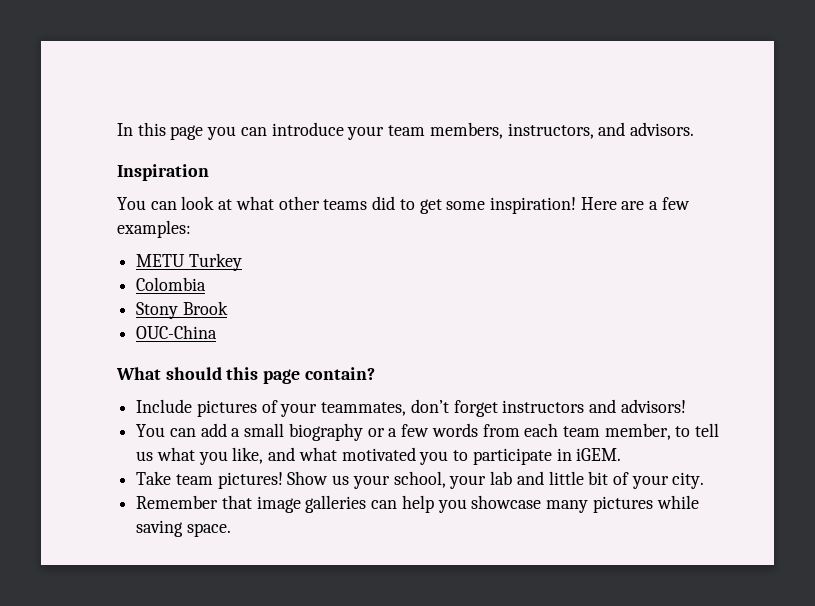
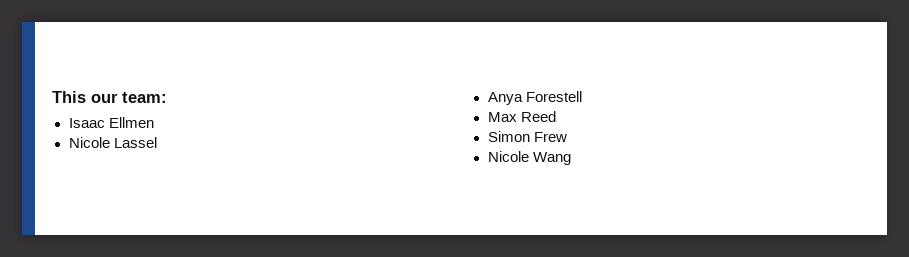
- In this page you can introduce your team members, instructors, and advisors.
- Inspiration
- You can look at what other teams did to get some inspiration! Here are a few examples:
- METU Turkey
- Colombia
- Stony Brook
- OUC-China
- What should this page contain?
- Include pictures of your teammates, don’t forget instructors and advisors!
- You can add a small biography or a few words from each team member, to tell us what you like, and what motivated you to participate in iGEM.
- Take team pictures! Show us your school, your lab and little bit of your city.
- Remember that image galleries can help you showcase many pictures while saving space.
+ This our team:
+ Isaac Ellmen
+ Nicole Lassel
+ Anya Forestell
+ Max Reed
+ Simon Frew
+ Nicole Wang

